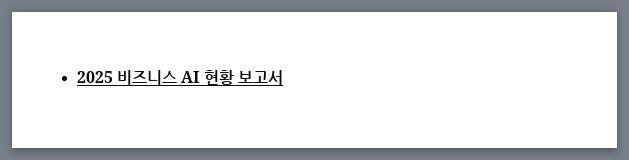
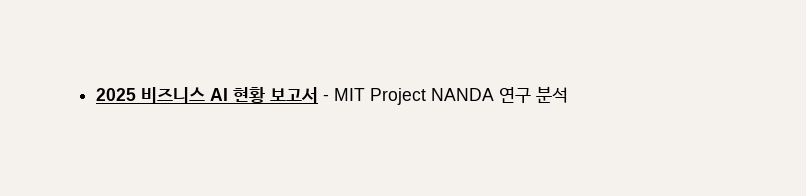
- 2025 비즈니스 AI 현황 보고서
+ 2025 비즈니스 AI 현황 보고서 - MIT Project NANDA 연구 분석

